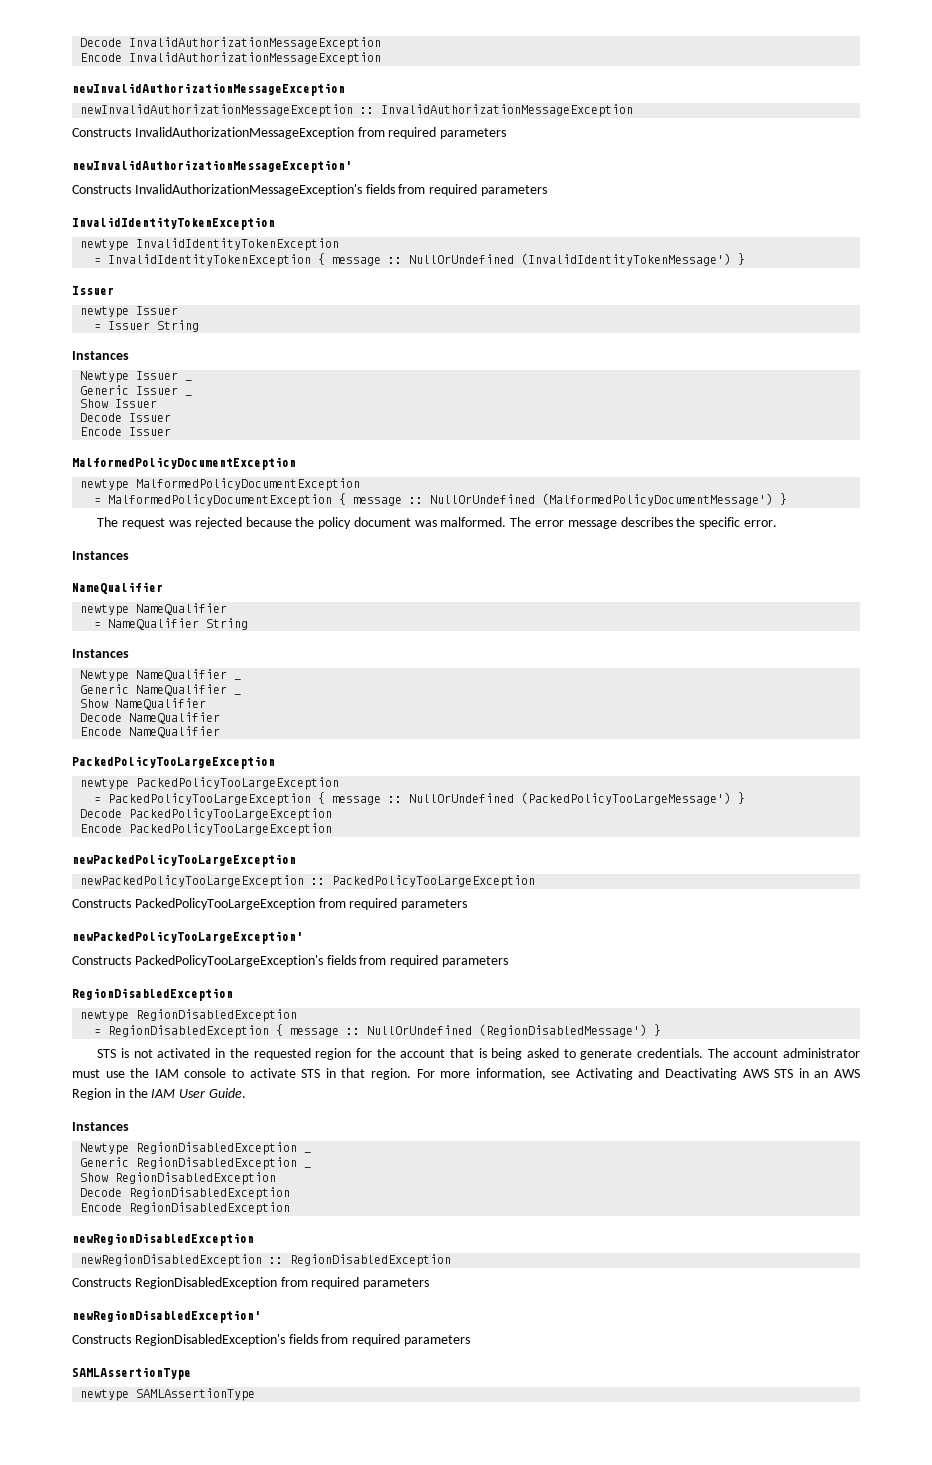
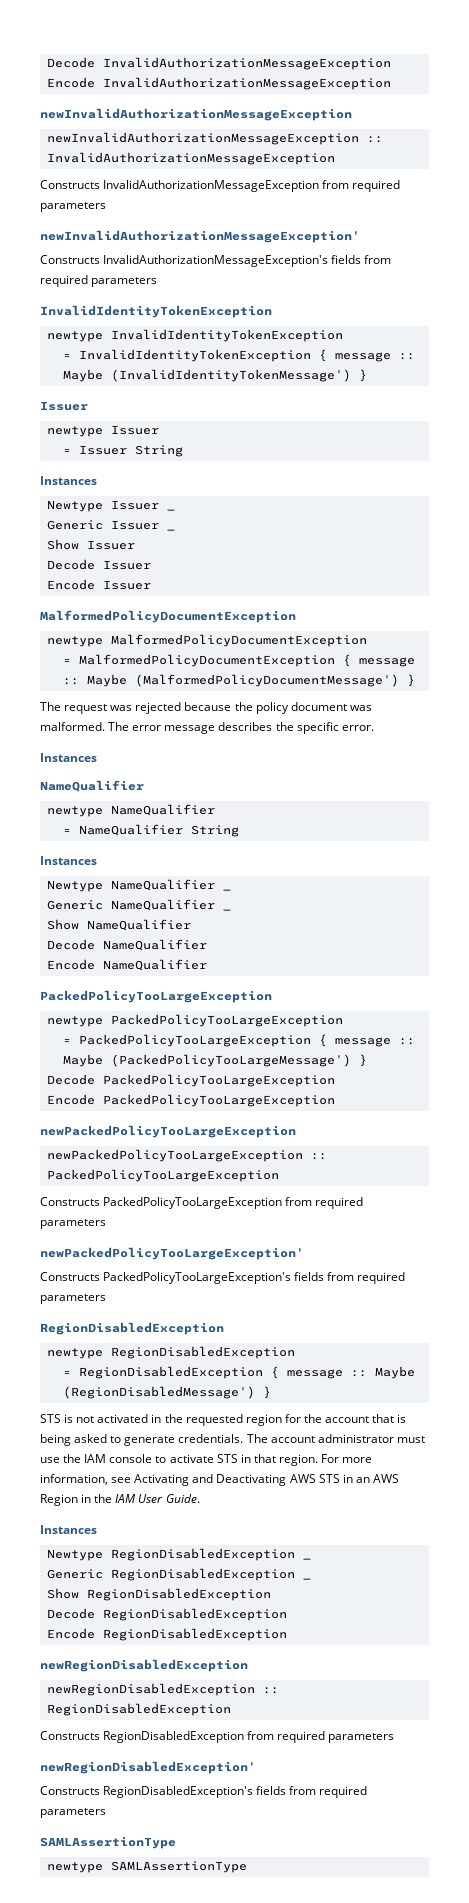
- = InvalidIdentityTokenException { message :: NullOrUndefined (InvalidIdentityTokenMessage') }
+ = InvalidIdentityTokenException { message :: Maybe (InvalidIdentityTokenMessage') }
- = MalformedPolicyDocumentException { message :: NullOrUndefined (MalformedPolicyDocumentMessage') }
+ = MalformedPolicyDocumentException { message :: Maybe (MalformedPolicyDocumentMessage') }
- = PackedPolicyTooLargeException { message :: NullOrUndefined (PackedPolicyTooLargeMessage') }
+ = PackedPolicyTooLargeException { message :: Maybe (PackedPolicyTooLargeMessage') }
- = RegionDisabledException { message :: NullOrUndefined (RegionDisabledMessage') }
+ = RegionDisabledException { message :: Maybe (RegionDisabledMessage') }

